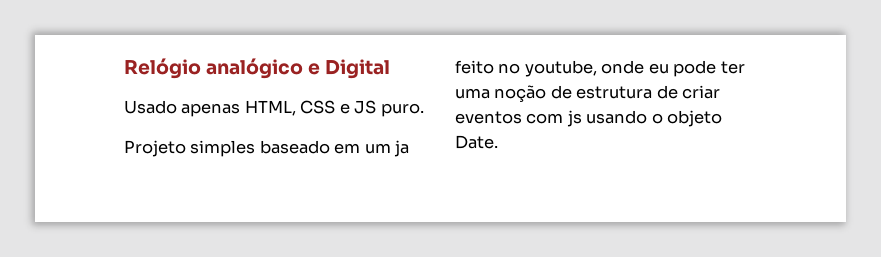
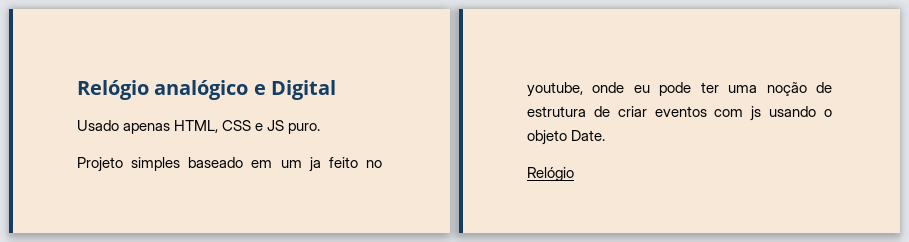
  Projeto simples baseado em um ja feito no youtube, onde eu pode ter uma noção de estrutura de criar eventos com js usando o objeto Date.
+ Relógio

